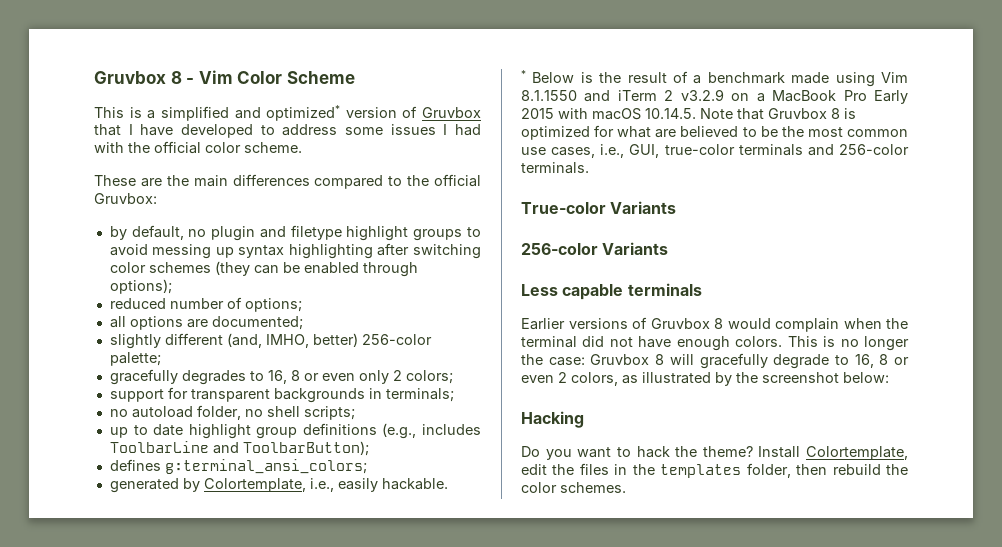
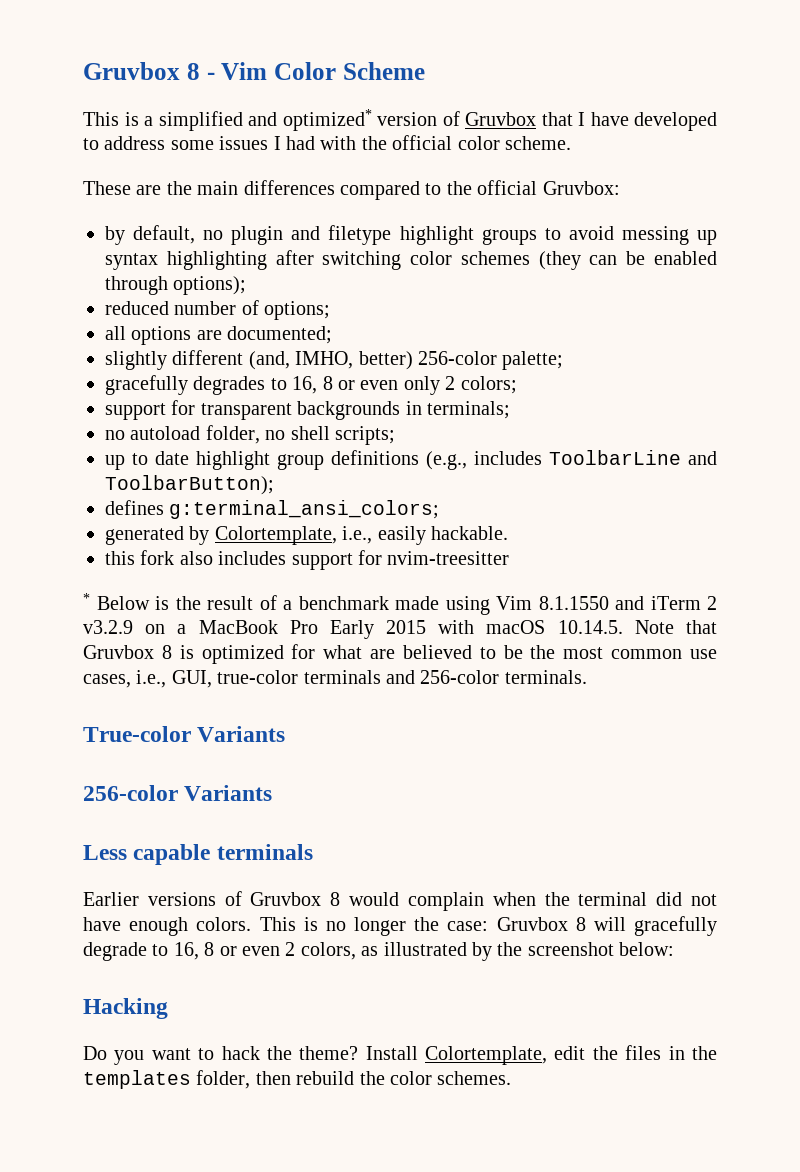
+ this fork also includes support for nvim-treesitter

